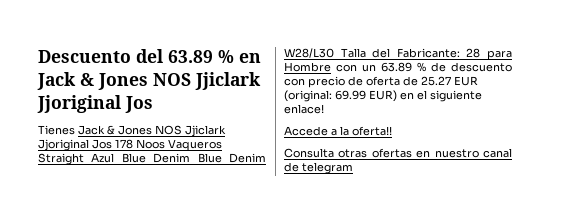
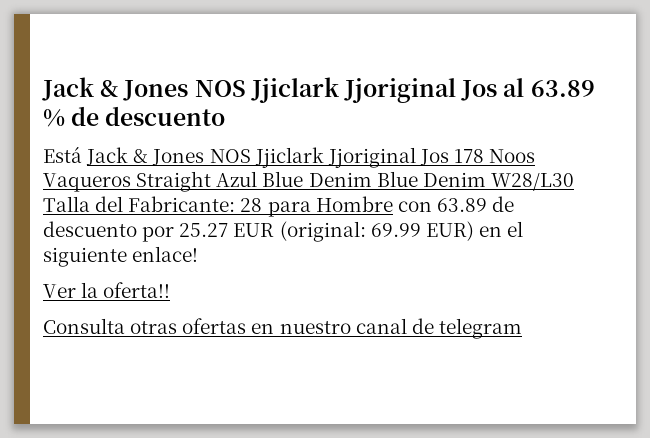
- Descuento del 63.89 % en Jack & Jones NOS Jjiclark Jjoriginal Jos
- Tienes Jack & Jones NOS Jjiclark Jjoriginal Jos 178 Noos Vaqueros Straight Azul Blue Denim Blue Denim W28/L30 Talla del Fabricante: 28 para Hombre con un 63.89 % de descuento con precio de oferta de 25.27 EUR (original: 69.99 EUR) en el siguiente enlace!
+ Jack & Jones NOS Jjiclark Jjoriginal Jos al 63.89 % de descuento
+ Está Jack & Jones NOS Jjiclark Jjoriginal Jos 178 Noos Vaqueros Straight Azul Blue Denim Blue Denim W28/L30 Talla del Fabricante: 28 para Hombre con 63.89 de descuento por 25.27 EUR (original: 69.99 EUR) en el siguiente enlace!
- Accede a la oferta!!
+ Ver la oferta!!

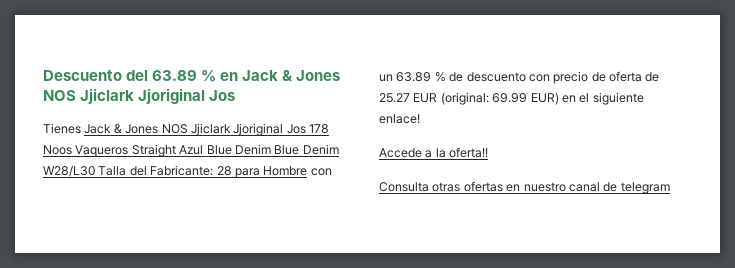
- Jack & Jones NOS Jjiclark Jjoriginal Jos al 63.89 % de descuento
- Está Jack & Jones NOS Jjiclark Jjoriginal Jos 178 Noos Vaqueros Straight Azul Blue Denim Blue Denim W28/L30 Talla del Fabricante: 28 para Hombre con 63.89 de descuento por 25.27 EUR (original: 69.99 EUR) en el siguiente enlace!
+ Descuento del 63.89 % en Jack & Jones NOS Jjiclark Jjoriginal Jos
+ Tienes Jack & Jones NOS Jjiclark Jjoriginal Jos 178 Noos Vaqueros Straight Azul Blue Denim Blue Denim W28/L30 Talla del Fabricante: 28 para Hombre con un 63.89 % de descuento con precio de oferta de 25.27 EUR (original: 69.99 EUR) en el siguiente enlace!
- Ver la oferta!!
+ Accede a la oferta!!

